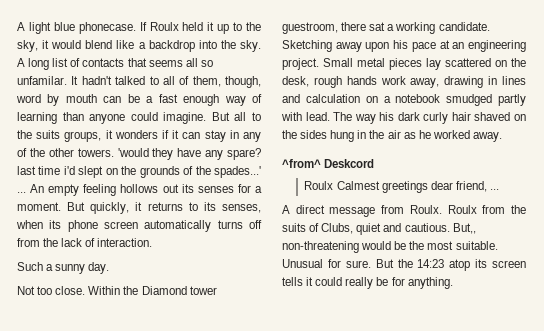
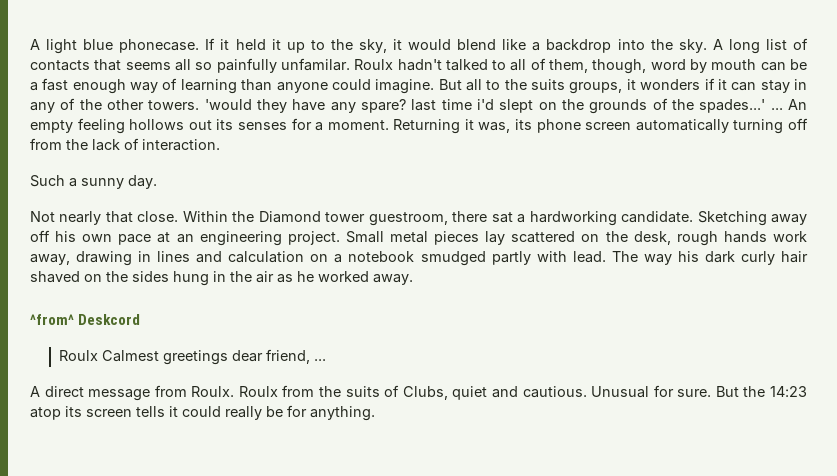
- If Roulx held it up to the sky, it would blend like a backdrop into the sky.
+ If it held it up to the sky, it would blend like a backdrop into the sky.
- A long list of contacts that seems all so unfamilar. It hadn't talked to all of them, though, word by mouth can be a fast enough way of learning than anyone could imagine.
+ A long list of contacts that seems all so painfully unfamilar. Roulx hadn't talked to all of them, though, word by mouth can be a fast enough way of learning than anyone could imagine.
- But quickly, it returns to its senses, when its phone screen automatically turns off from the lack of interaction.
+ Returning it was, its phone screen automatically turning off from the lack of interaction.
- Not too close.
+ Not nearly that close.
- Within the Diamond tower guestroom, there sat a working candidate.
+ Within the Diamond tower guestroom, there sat a hardworking candidate.
- Sketching away upon his pace at an engineering project.
+ Sketching away off his own pace at an engineering project.
- But,, non-threatening would be the most suitable.

